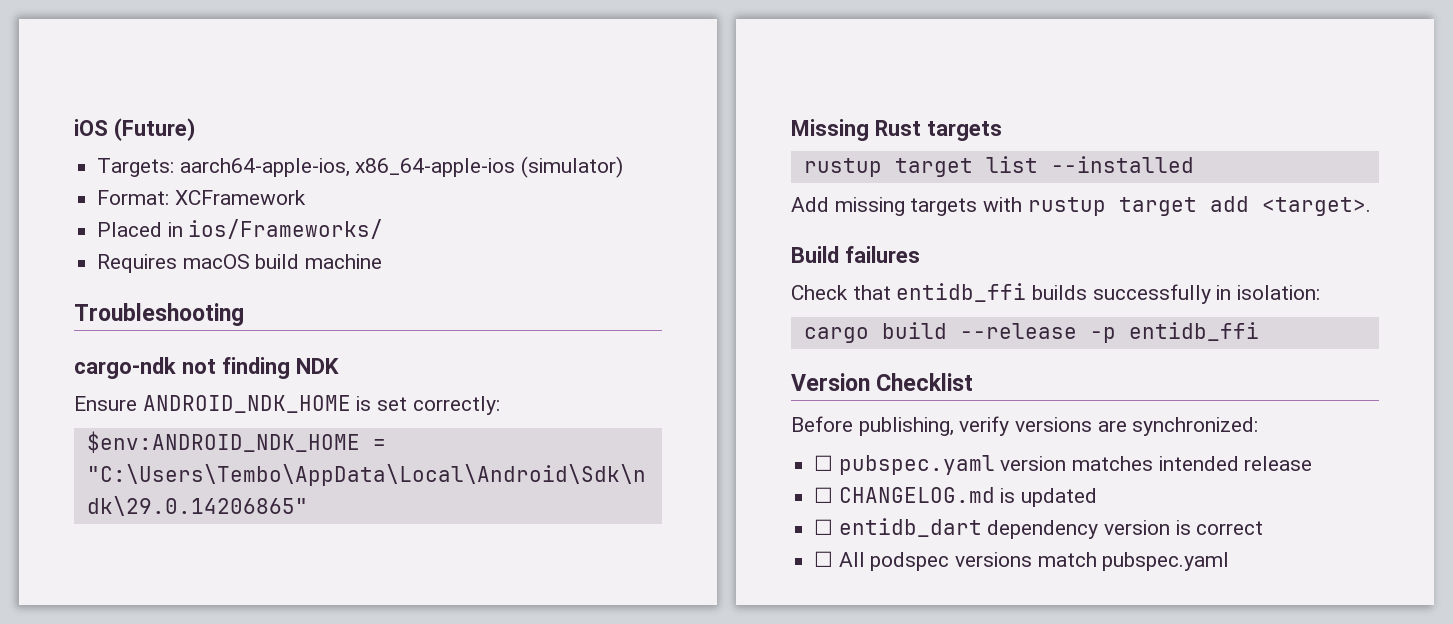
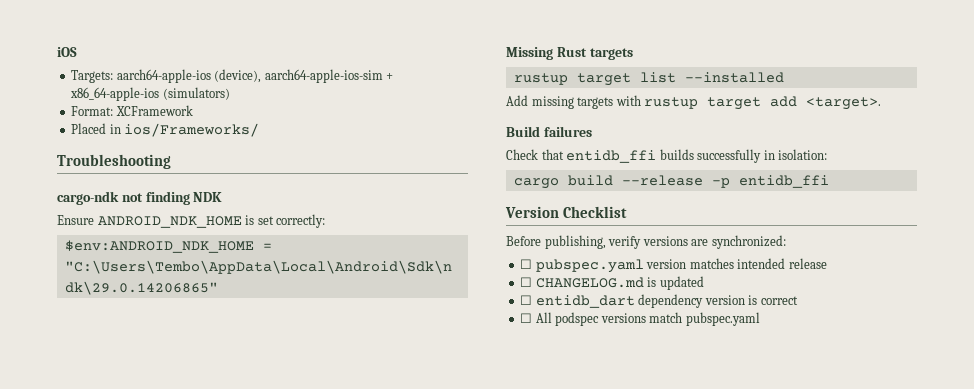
- iOS (Future)
+ iOS
- Targets: aarch64-apple-ios, x86_64-apple-ios (simulator)
+ Targets: aarch64-apple-ios (device), aarch64-apple-ios-sim + x86_64-apple-ios (simulators)
- Requires macOS build machine

